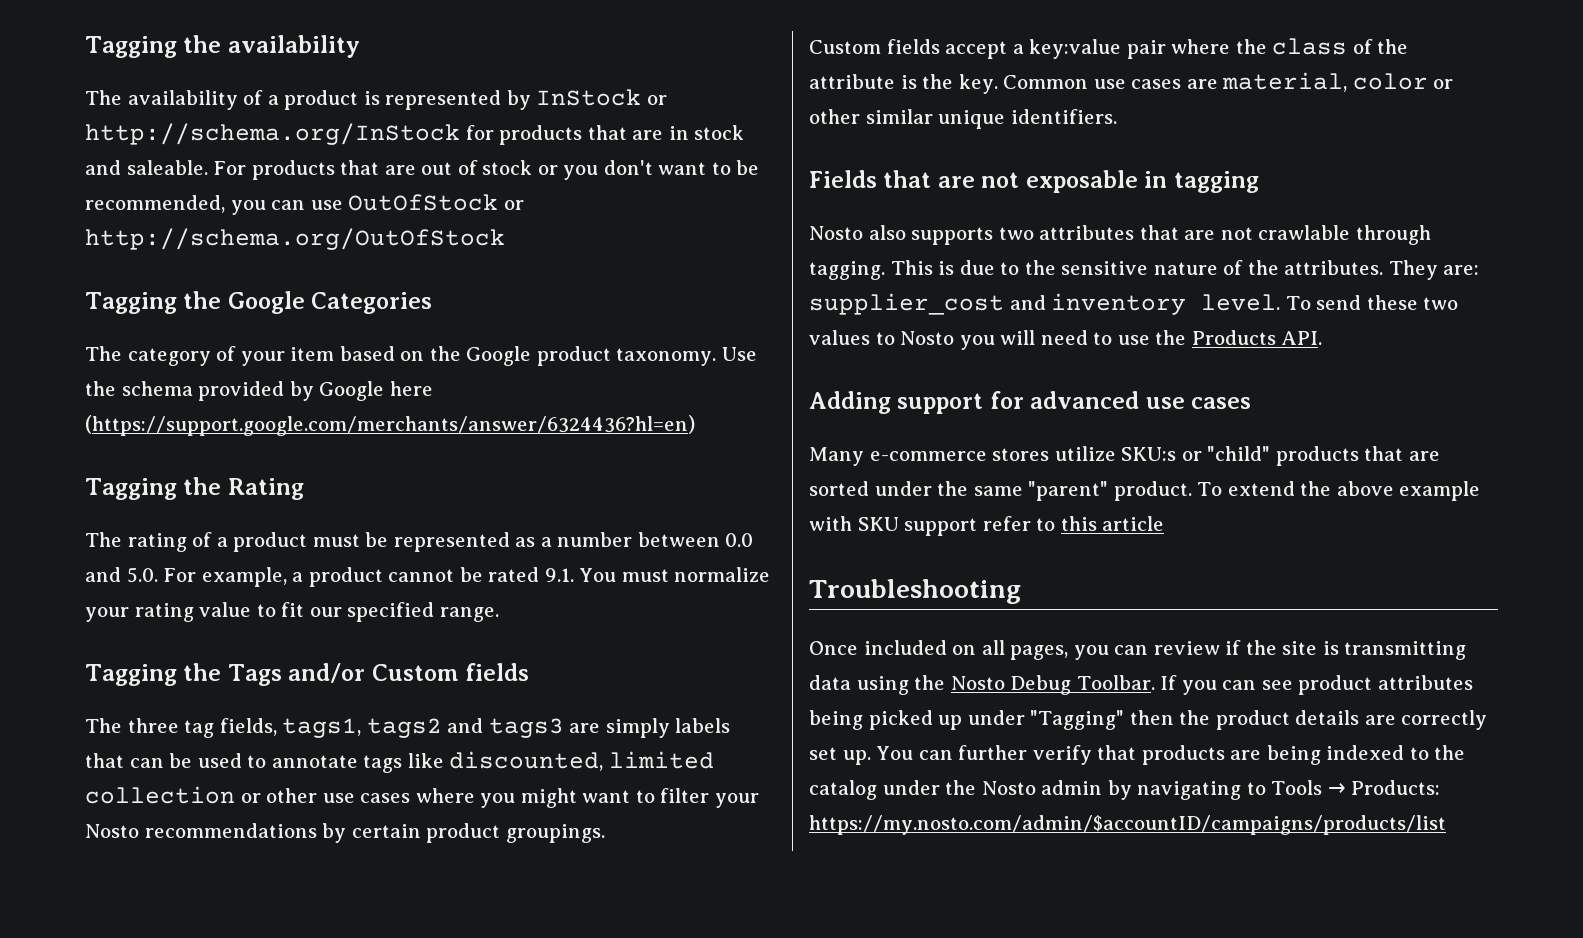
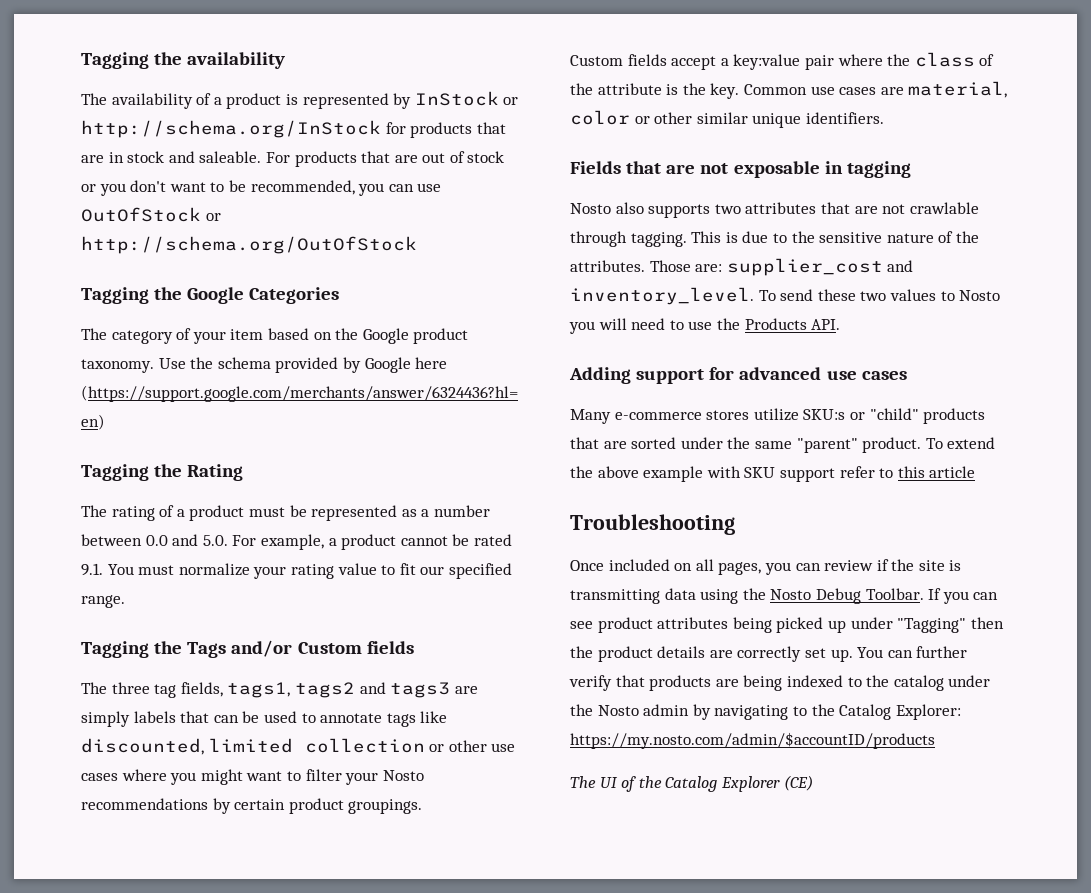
- They are: supplier_cost and inventory level.
+ Those are: supplier_cost and inventory_level.
- You can further verify that products are being indexed to the catalog under the Nosto admin by navigating to Tools → Products: https://my.nosto.com/admin/$accountID/campaigns/products/list
+ You can further verify that products are being indexed to the catalog under the Nosto admin by navigating to the Catalog Explorer: https://my.nosto.com/admin/$accountID/products
+ The UI of the Catalog Explorer (CE)

